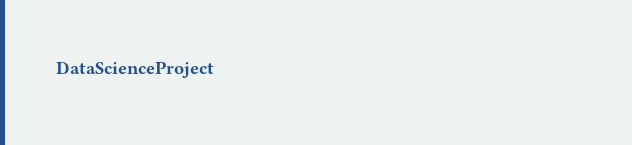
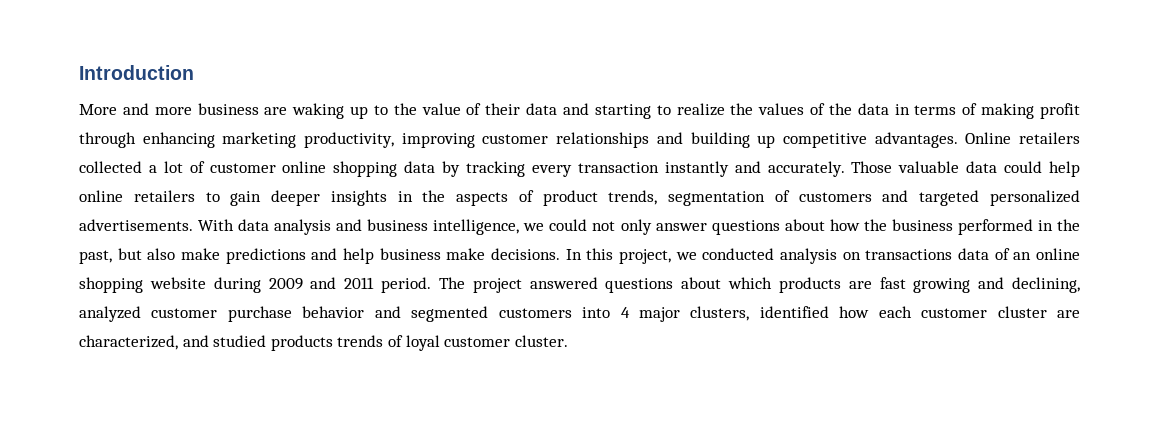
- DataScienceProject
+ Introduction
+ More and more business are waking up to the value of their data and starting to realize the values of the data in terms of making profit through enhancing marketing productivity, improving customer relationships and building up competitive advantages. Online retailers collected a lot of customer online shopping data by tracking every transaction instantly and accurately. Those valuable data could help online retailers to gain deeper insights in the aspects of product trends, segmentation of customers and targeted personalized advertisements. With data analysis and business intelligence, we could not only answer questions about how the business performed in the past, but also make predictions and help business make decisions. In this project, we conducted analysis on transactions data of an online shopping website during 2009 and 2011 period. The project answered questions about which products are fast growing and declining, analyzed customer purchase behavior and segmented customers into 4 major clusters, identified how each customer cluster are characterized, and studied products trends of loyal customer cluster.

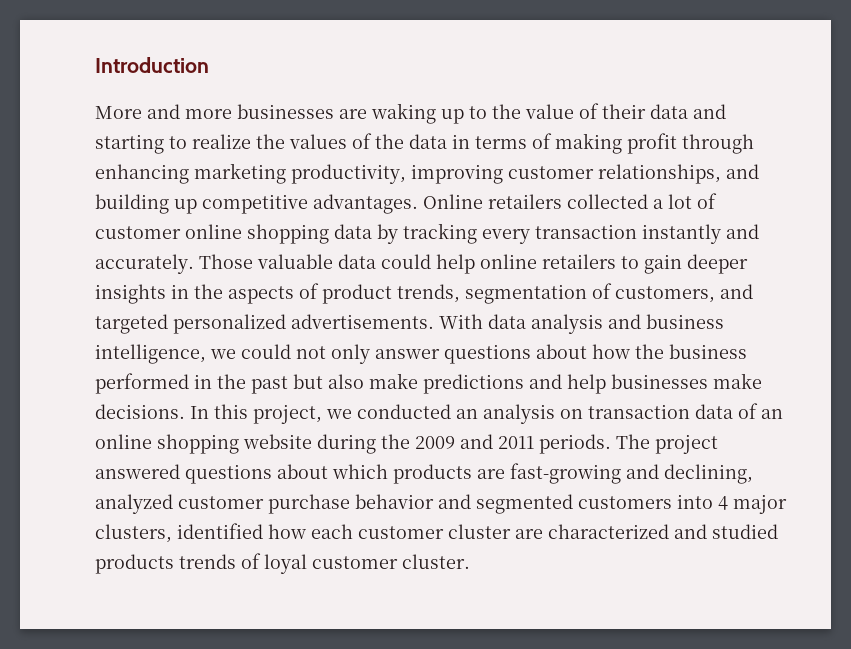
- More and more business are waking up to the value of their data and starting to realize the values of the data in terms of making profit through enhancing marketing productivity, improving customer relationships and building up competitive advantages.
+ More and more businesses are waking up to the value of their data and starting to realize the values of the data in terms of making profit through enhancing marketing productivity, improving customer relationships, and building up competitive advantages.
- Those valuable data could help online retailers to gain deeper insights in the aspects of product trends, segmentation of customers and targeted personalized advertisements.
+ Those valuable data could help online retailers to gain deeper insights in the aspects of product trends, segmentation of customers, and targeted personalized advertisements.
- With data analysis and business intelligence, we could not only answer questions about how the business performed in the past, but also make predictions and help business make decisions.
+ With data analysis and business intelligence, we could not only answer questions about how the business performed in the past but also make predictions and help businesses make decisions.
- In this project, we conducted analysis on transactions data of an online shopping website during 2009 and 2011 period.
+ In this project, we conducted an analysis on transaction data of an online shopping website during the 2009 and 2011 periods.
- The project answered questions about which products are fast growing and declining, analyzed customer purchase behavior and segmented customers into 4 major clusters, identified how each customer cluster are characterized, and studied products trends of loyal customer cluster.
+ The project answered questions about which products are fast-growing and declining, analyzed customer purchase behavior and segmented customers into 4 major clusters, identified how each customer cluster are characterized and studied products trends of loyal customer cluster.

